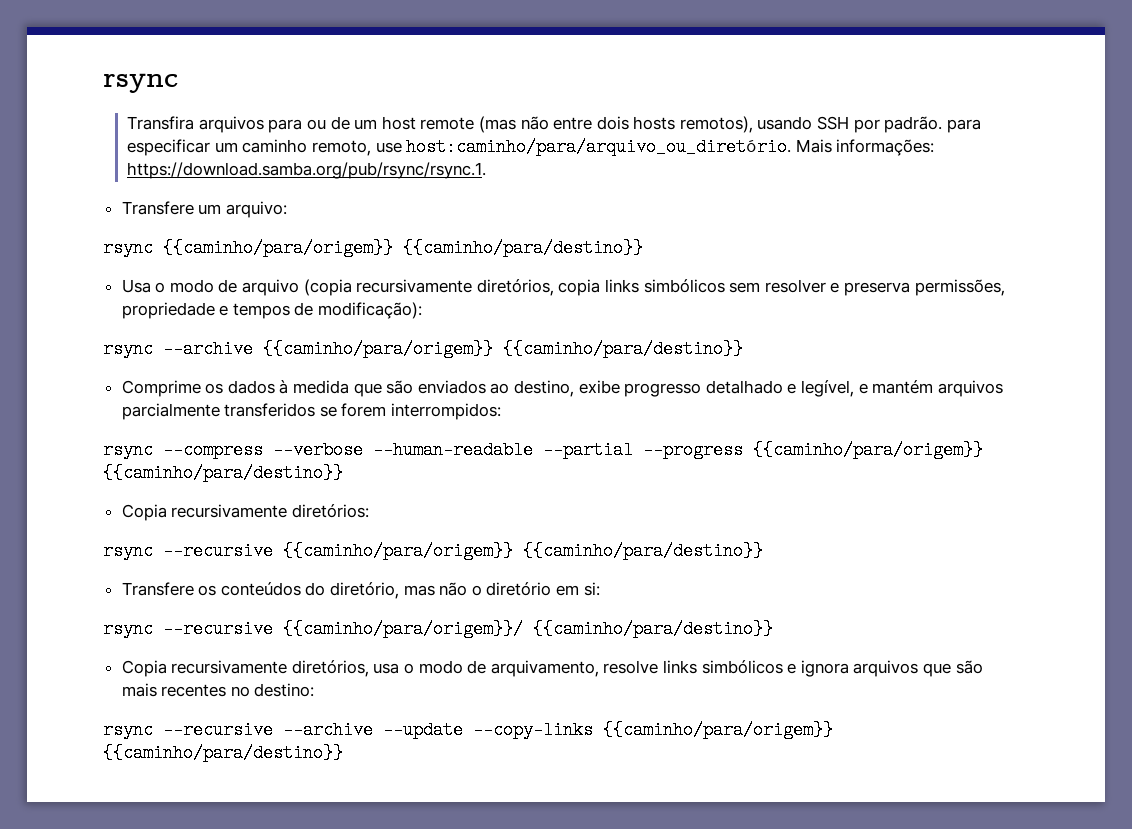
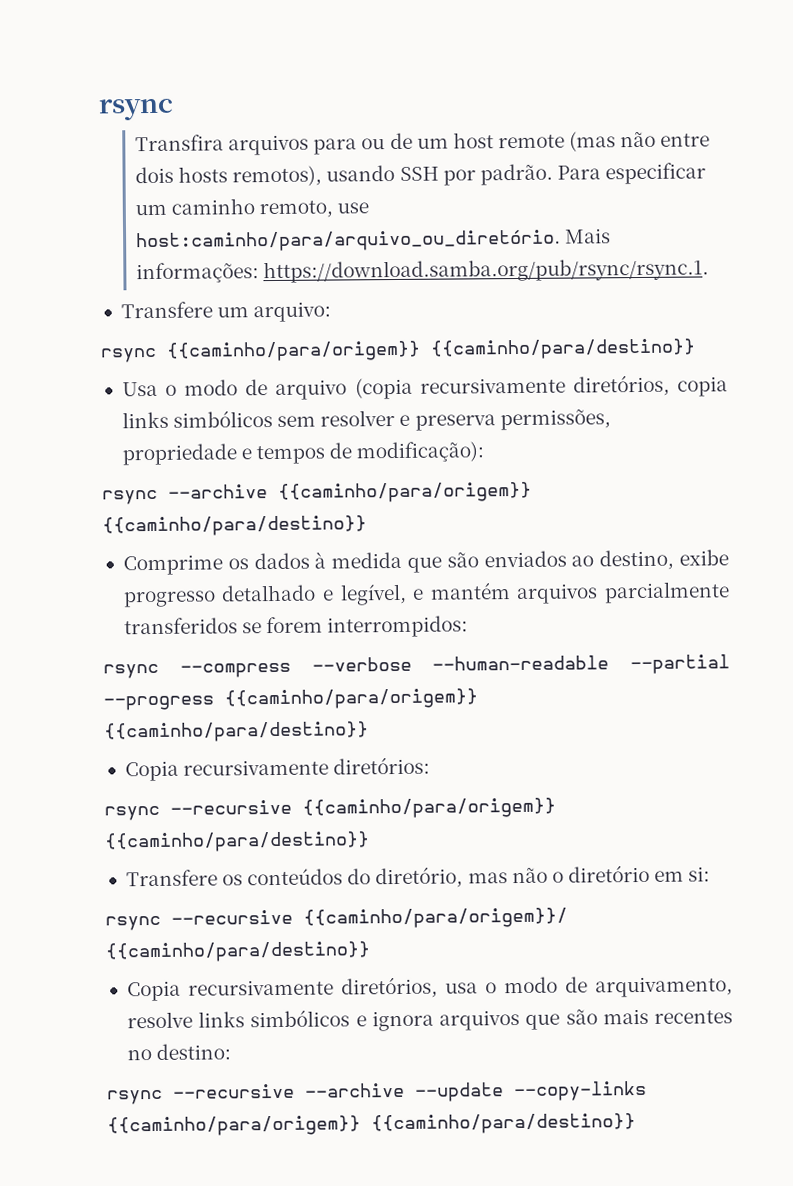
- Transfira arquivos para ou de um host remote (mas não entre dois hosts remotos), usando SSH por padrão. para especificar um caminho remoto, use host:caminho/para/arquivo_ou_diretório.
+ Transfira arquivos para ou de um host remote (mas não entre dois hosts remotos), usando SSH por padrão. Para especificar um caminho remoto, use host:caminho/para/arquivo_ou_diretório.

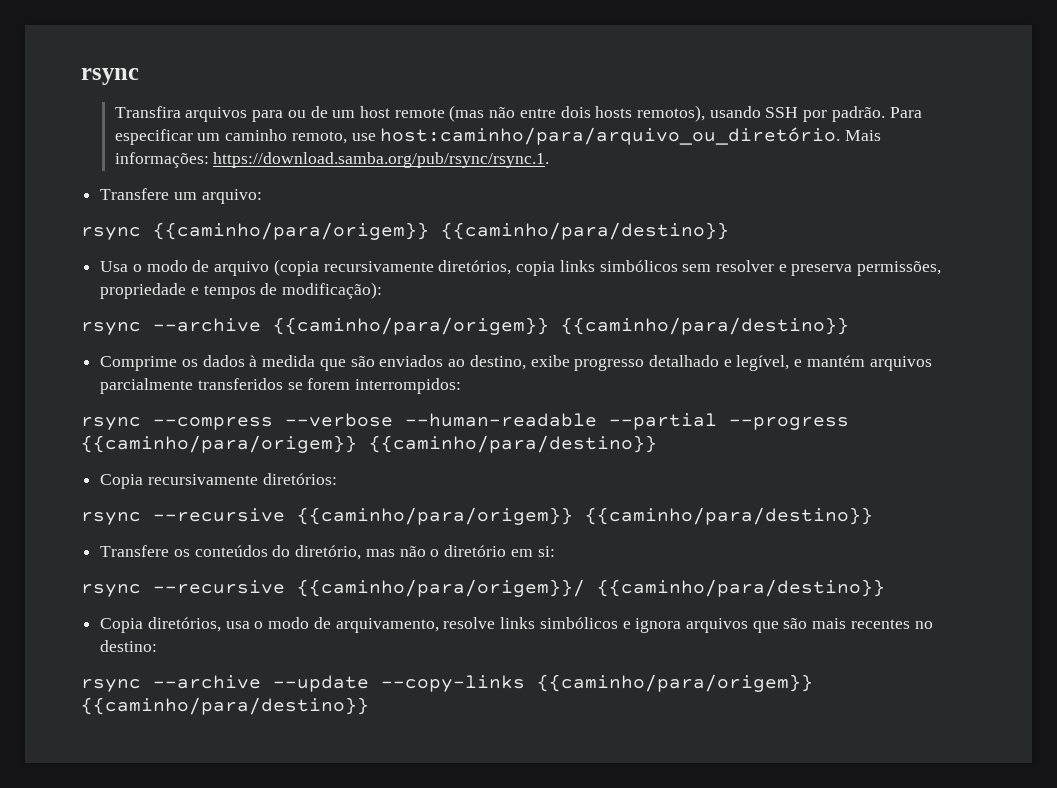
- Copia recursivamente diretórios, usa o modo de arquivamento, resolve links simbólicos e ignora arquivos que são mais recentes no destino:
+ Copia diretórios, usa o modo de arquivamento, resolve links simbólicos e ignora arquivos que são mais recentes no destino:
- rsync --recursive --archive --update --copy-links {{caminho/para/origem}} {{caminho/para/destino}}
+ rsync --archive --update --copy-links {{caminho/para/origem}} {{caminho/para/destino}}

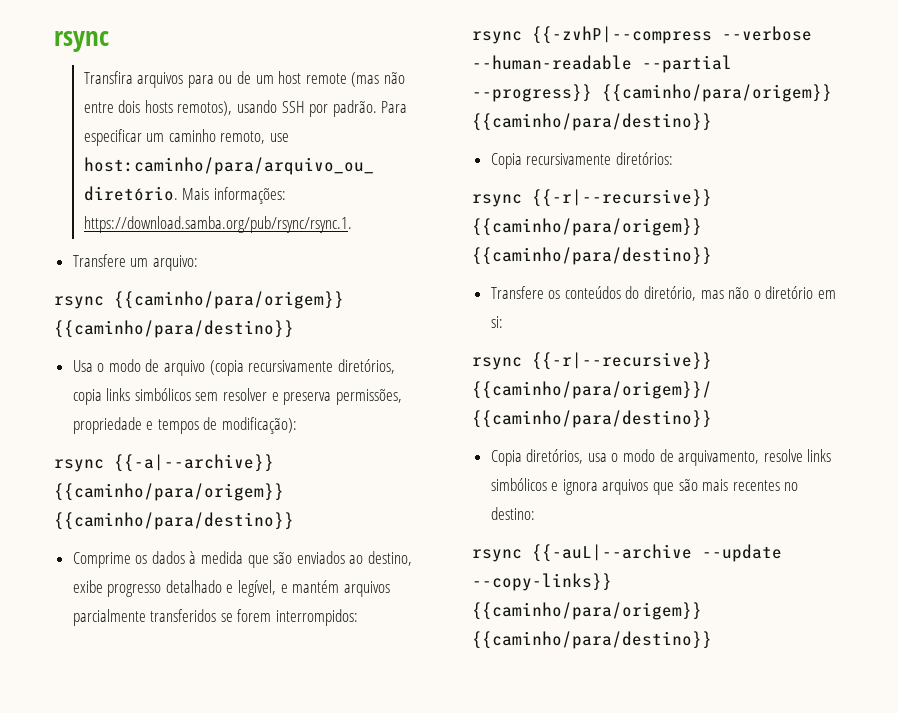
- rsync --archive {{caminho/para/origem}} {{caminho/para/destino}}
+ rsync {{-a|--archive}} {{caminho/para/origem}} {{caminho/para/destino}}
- rsync --compress --verbose --human-readable --partial --progress {{caminho/para/origem}} {{caminho/para/destino}}
+ rsync {{-zvhP|--compress --verbose --human-readable --partial --progress}} {{caminho/para/origem}} {{caminho/para/destino}}
- rsync --recursive {{caminho/para/origem}} {{caminho/para/destino}}
+ rsync {{-r|--recursive}} {{caminho/para/origem}} {{caminho/para/destino}}
- rsync --recursive {{caminho/para/origem}}/ {{caminho/para/destino}}
+ rsync {{-r|--recursive}} {{caminho/para/origem}}/ {{caminho/para/destino}}
- rsync --archive --update --copy-links {{caminho/para/origem}} {{caminho/para/destino}}
+ rsync {{-auL|--archive --update --copy-links}} {{caminho/para/origem}} {{caminho/para/destino}}

